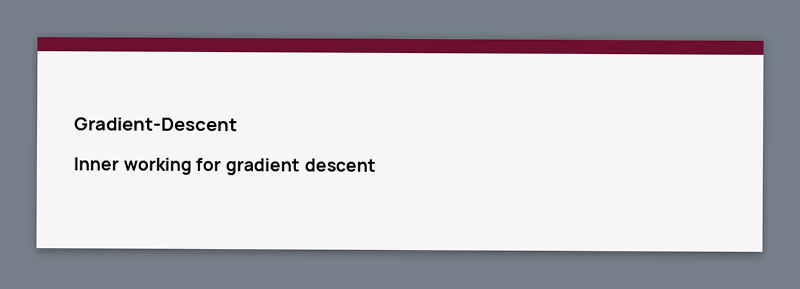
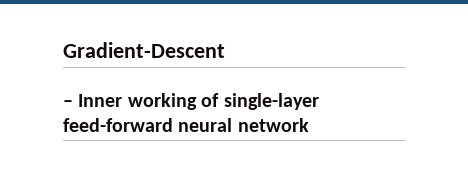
- Inner working for gradient descent
+ – Inner working of single-layer feed-forward neural network

